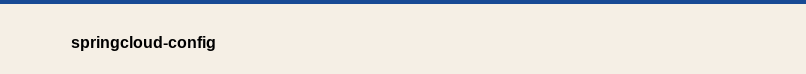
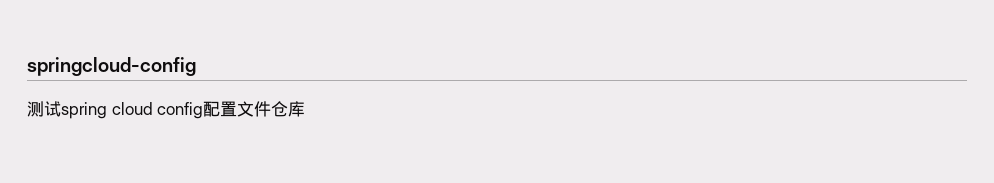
+ 测试spring cloud config配置文件仓库

